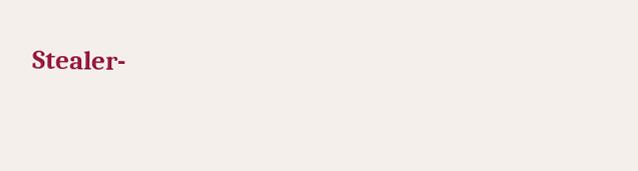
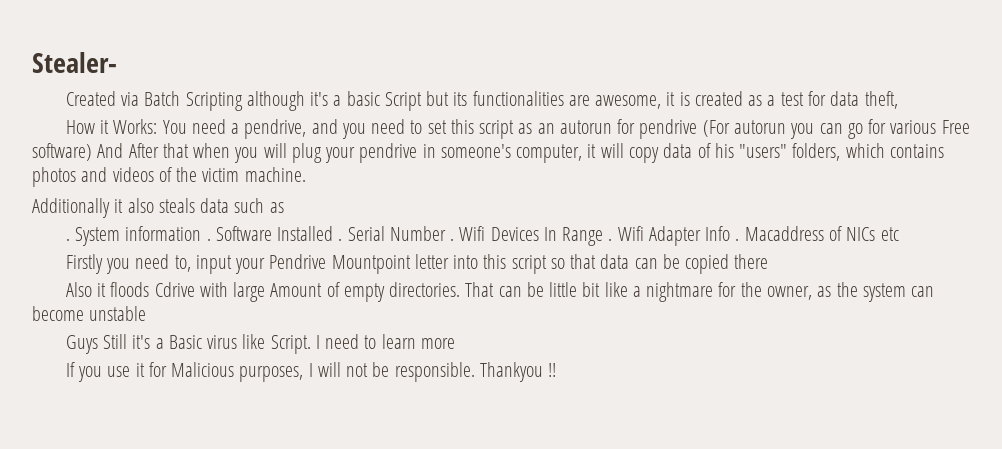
+ Created via Batch Scripting although it's a basic Script but its functionalities are awesome, it is created as a test for data theft,
+ How it Works: You need a pendrive, and you need to set this script as an autorun for pendrive (For autorun you can go for various Free software) And After that when you will plug your pendrive in someone's computer, it will copy data of his "users" folders, which contains photos and videos of the victim machine.
+ Additionally it also steals data such as
+ . System information . Software Installed . Serial Number . Wifi Devices In Range . Wifi Adapter Info . Macaddress of NICs etc
+ Firstly you need to, input your Pendrive Mountpoint letter into this script so that data can be copied there
+ Also it floods Cdrive with large Amount of empty directories. That can be little bit like a nightmare for the owner, as the system can become unstable
+ Guys Still it's a Basic virus like Script. I need to learn more
+ If you use it for Malicious purposes, I will not be responsible. Thankyou !!

